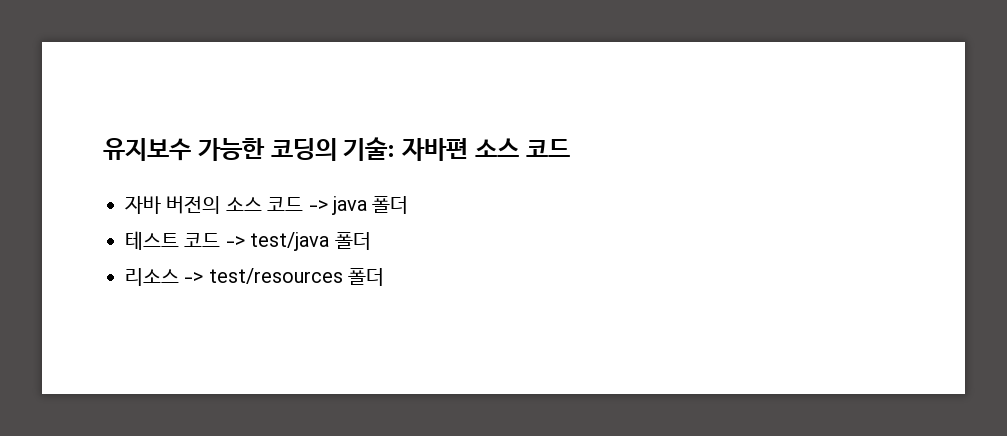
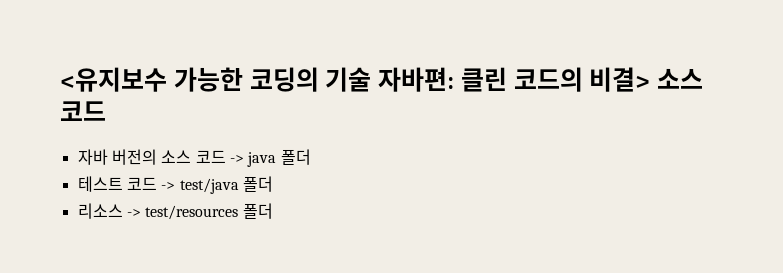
- 유지보수 가능한 코딩의 기술: 자바편 소스 코드
+ <유지보수 가능한 코딩의 기술 자바편: 클린 코드의 비결> 소스 코드

